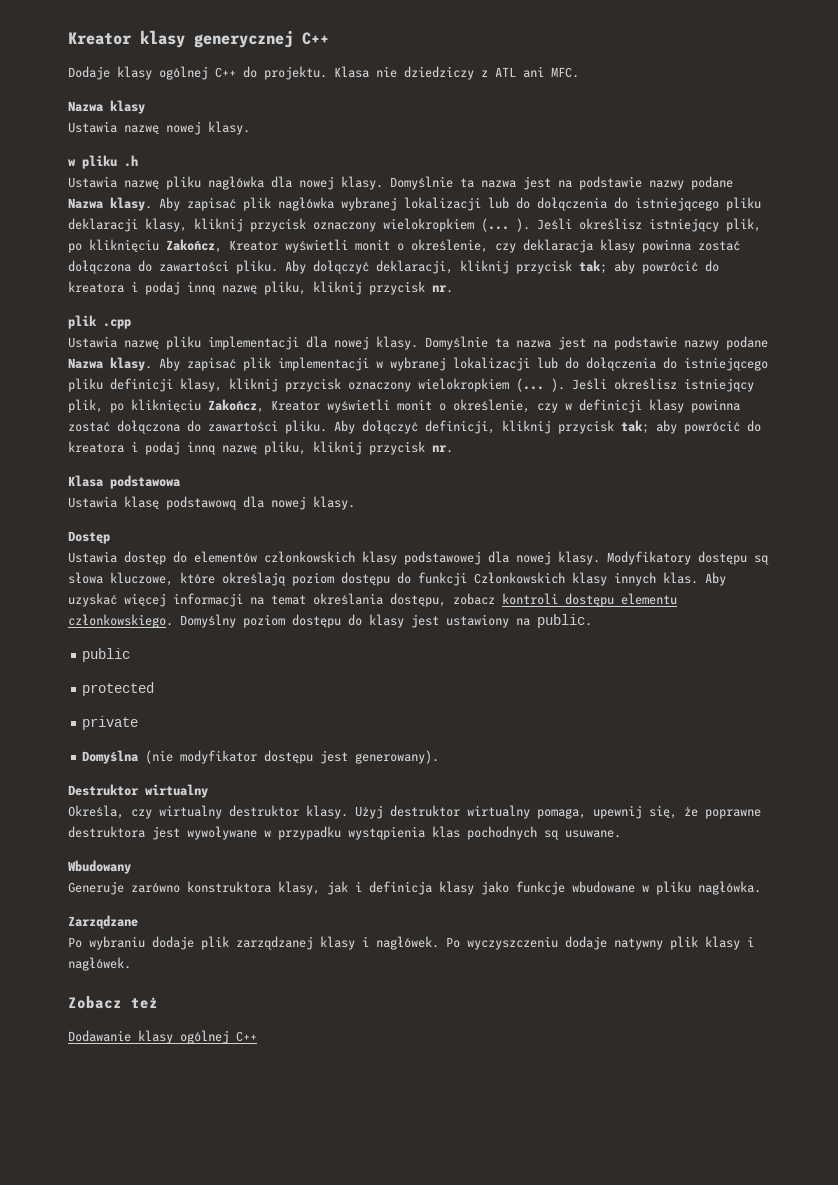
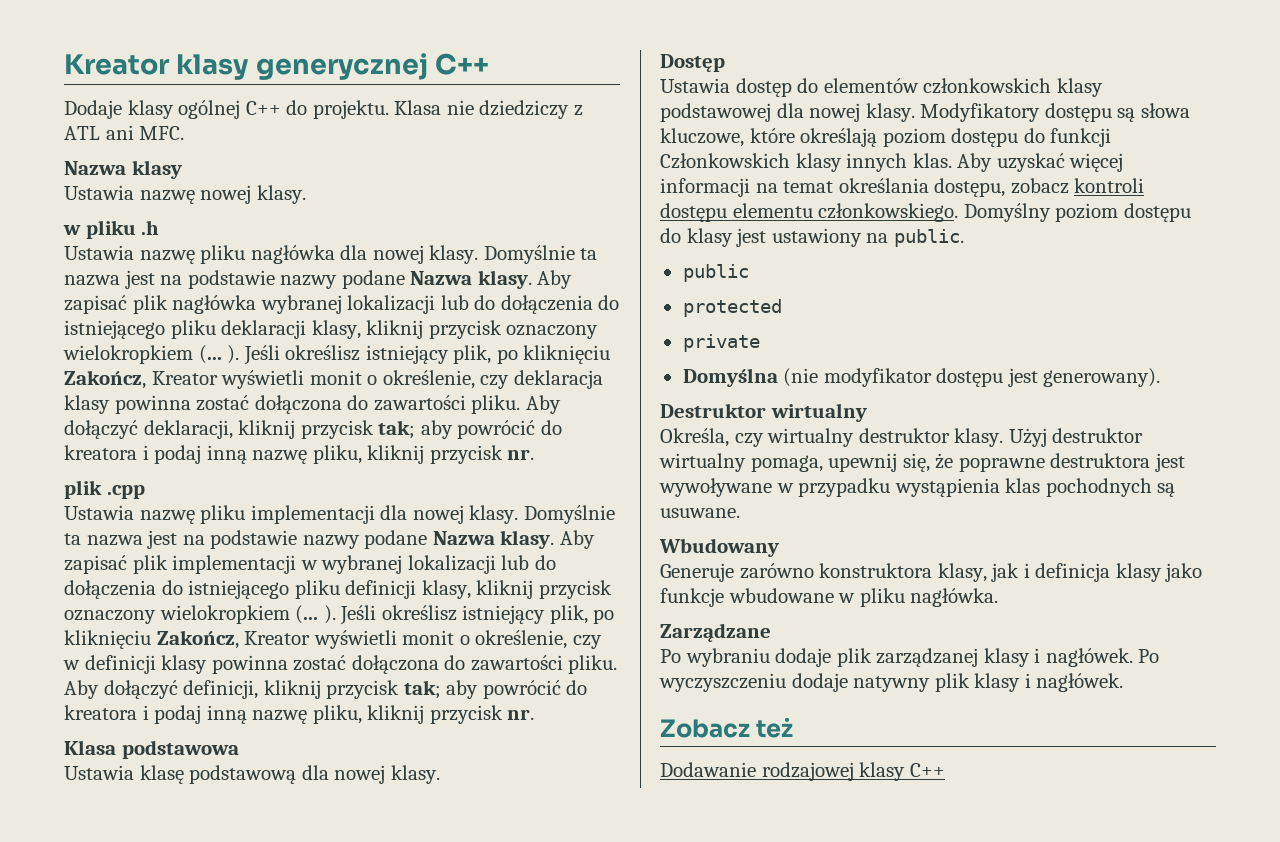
- Dodawanie klasy ogólnej C++
+ Dodawanie rodzajowej klasy C++

